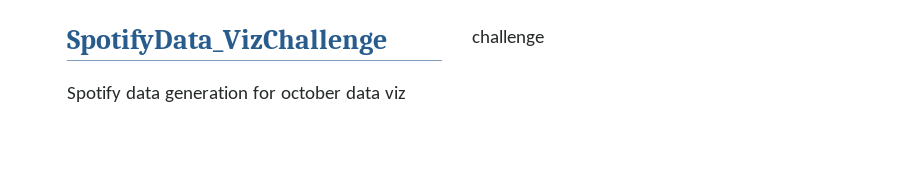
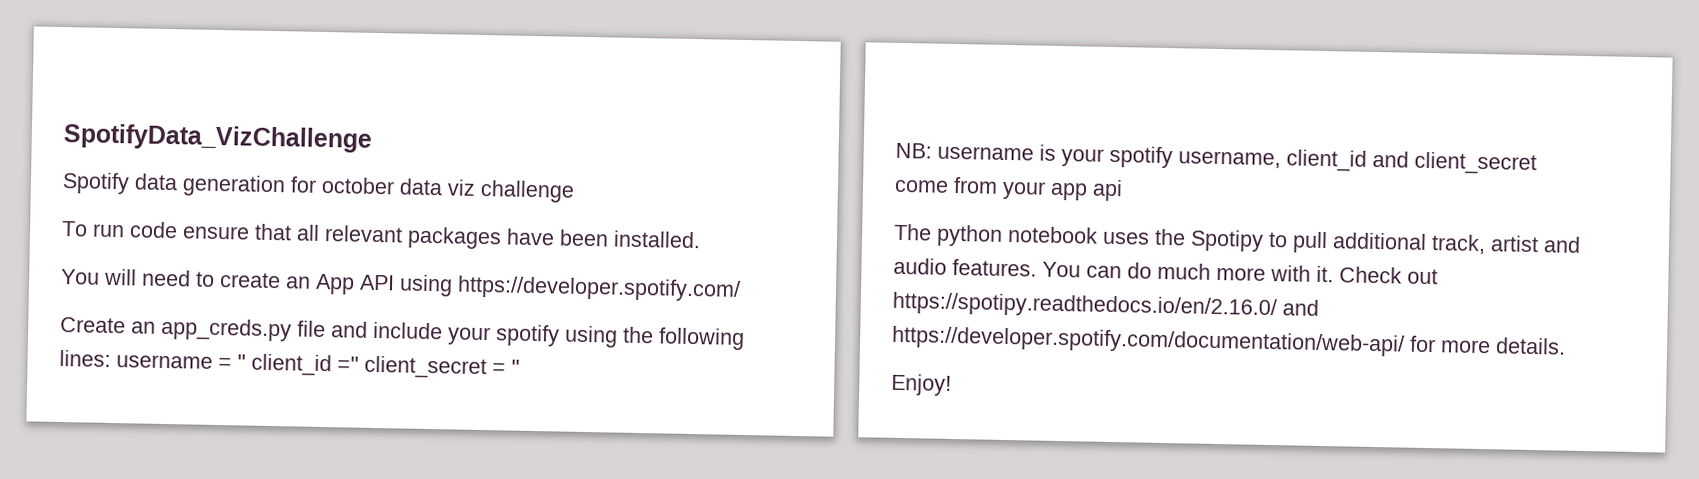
+ To run code ensure that all relevant packages have been installed.
+ You will need to create an App API using https://developer.spotify.com/
+ Create an app_creds.py file and include your spotify using the following lines: username = '' client_id ='' client_secret = ''
+ NB: username is your spotify username, client_id and client_secret come from your app api
+ The python notebook uses the Spotipy to pull additional track, artist and audio features. You can do much more with it. Check out https://spotipy.readthedocs.io/en/2.16.0/ and https://developer.spotify.com/documentation/web-api/ for more details.
+ Enjoy!

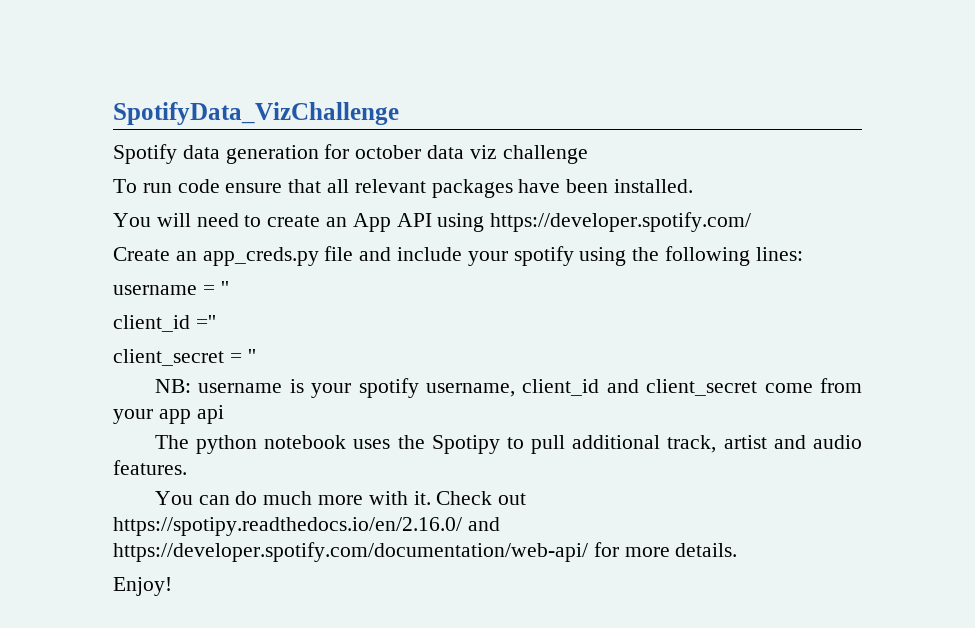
- Create an app_creds.py file and include your spotify using the following lines: username = '' client_id ='' client_secret = ''
+ Create an app_creds.py file and include your spotify using the following lines:
+ username = ''
+ client_id =''
+ client_secret = ''
- The python notebook uses the Spotipy to pull additional track, artist and audio features. You can do much more with it.
+ The python notebook uses the Spotipy to pull additional track, artist and audio features.
+ You can do much more with it.

